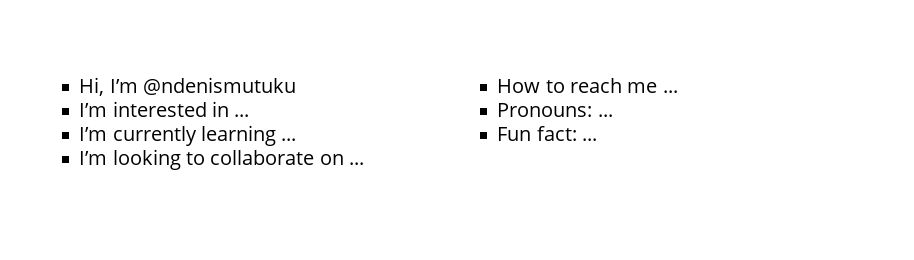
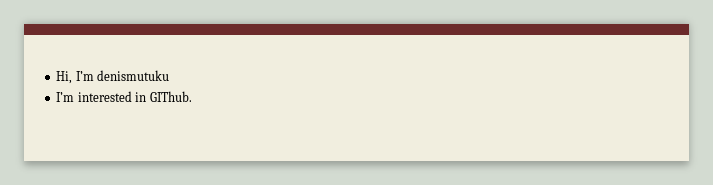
- Hi, I’m @ndenismutuku
+ Hi, I’m denismutuku
- I’m interested in ...
- I’m currently learning ...
- I’m looking to collaborate on ...
- How to reach me ...
- Pronouns: ...
- Fun fact: ...
+ I’m interested in GIThub.

